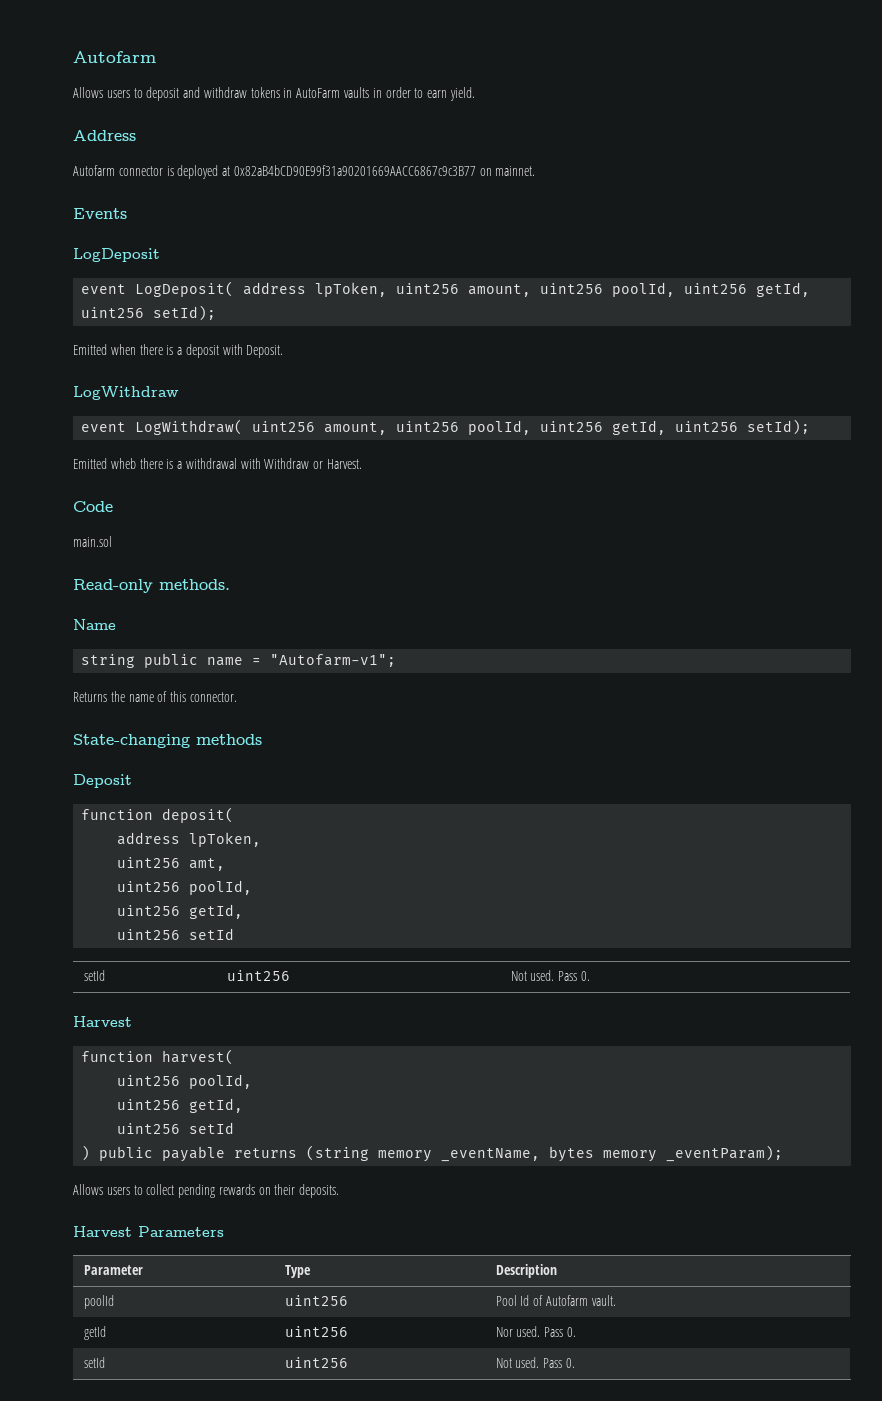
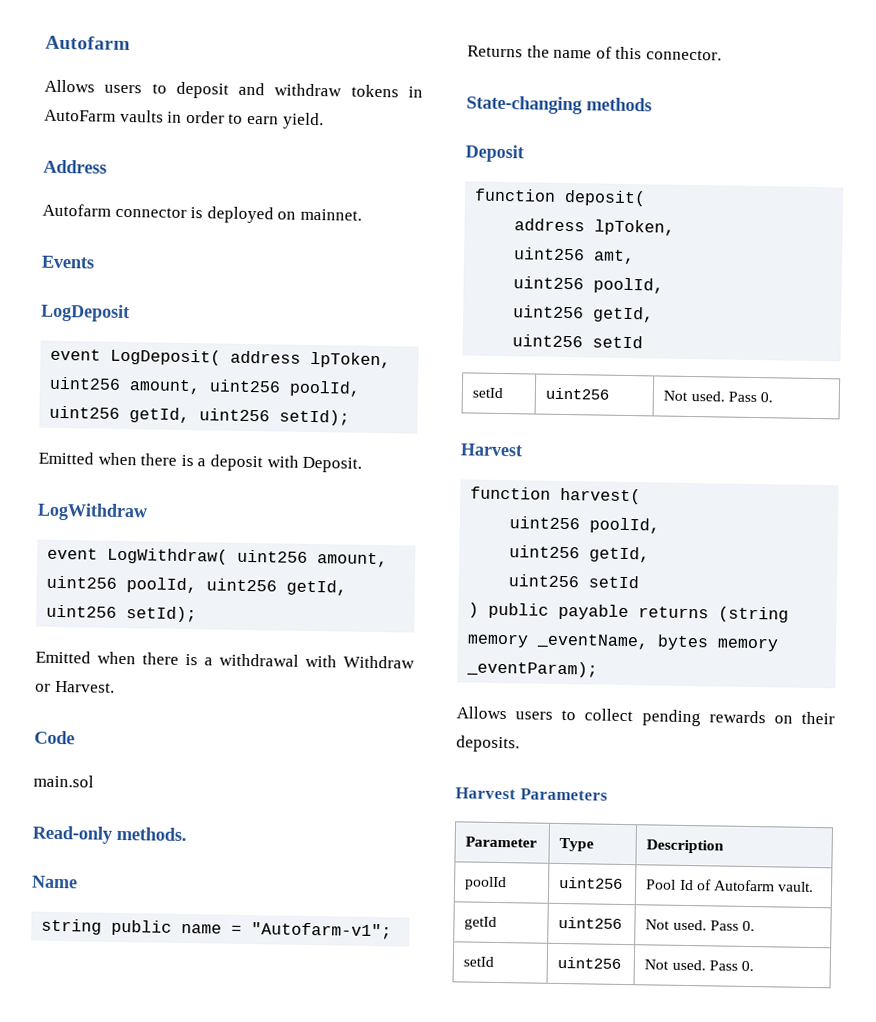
- Autofarm connector is deployed at 0x82aB4bCD90E99f31a90201669AACC6867c9c3B77 on mainnet.
+ Autofarm connector is deployed on mainnet.
- Emitted wheb there is a withdrawal with Withdraw or Harvest.
+ Emitted when there is a withdrawal with Withdraw or Harvest.
- getId | uint256 | Nor used. Pass 0.
+ getId | uint256 | Not used. Pass 0.

